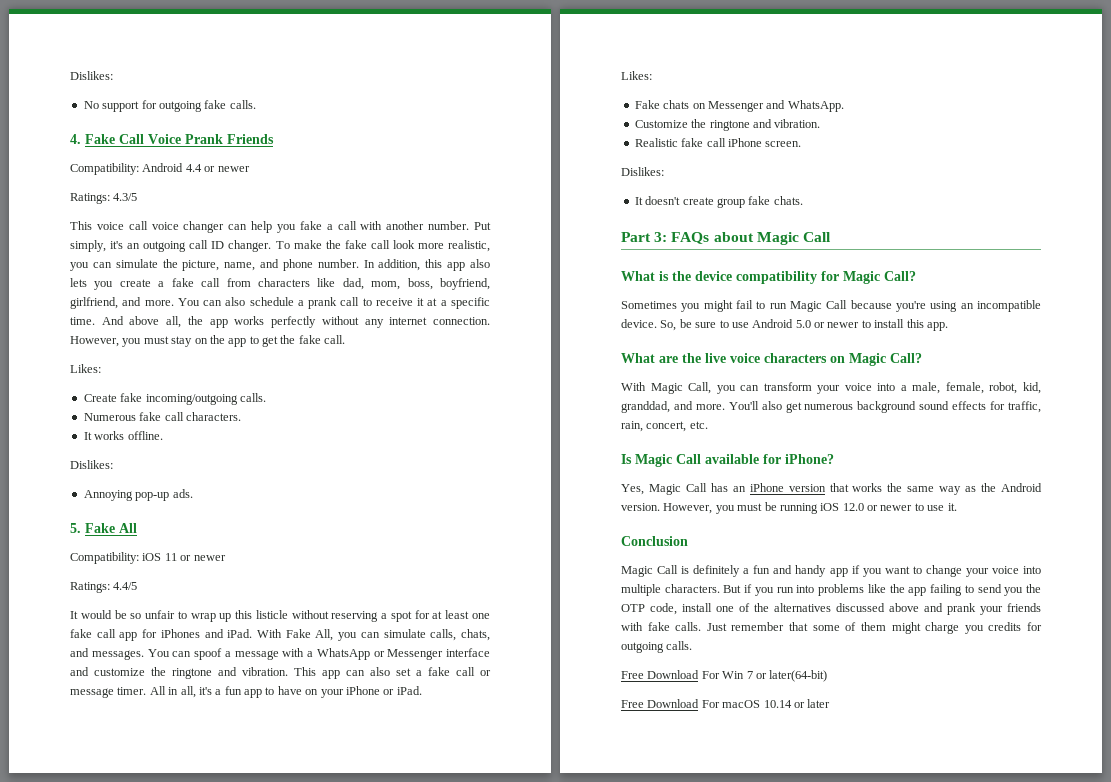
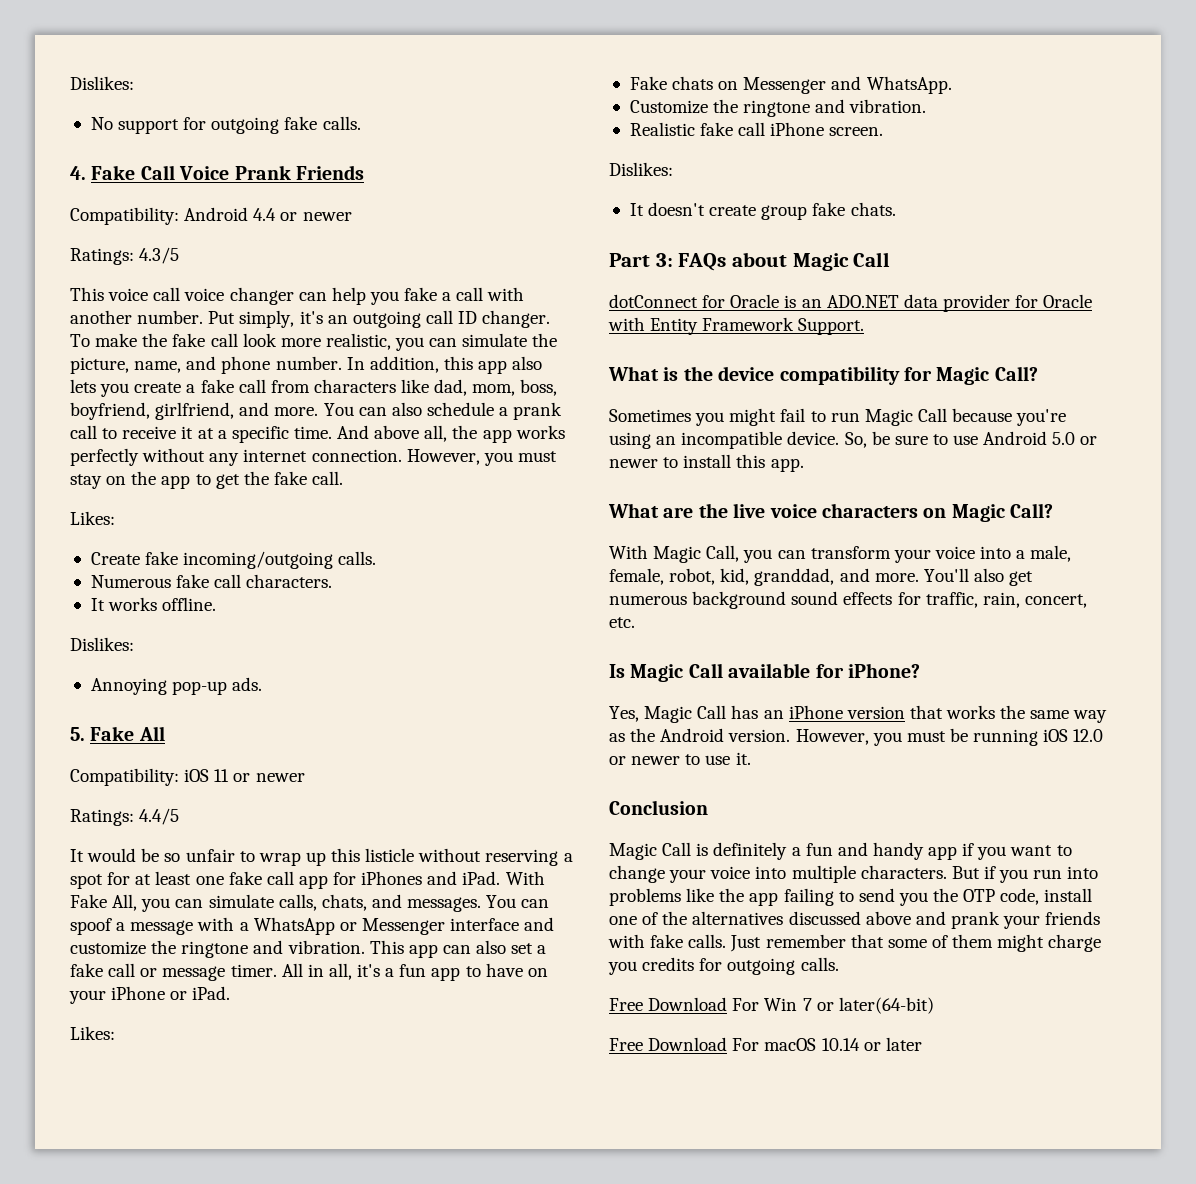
+ dotConnect for Oracle is an ADO.NET data provider for Oracle with Entity Framework Support.

